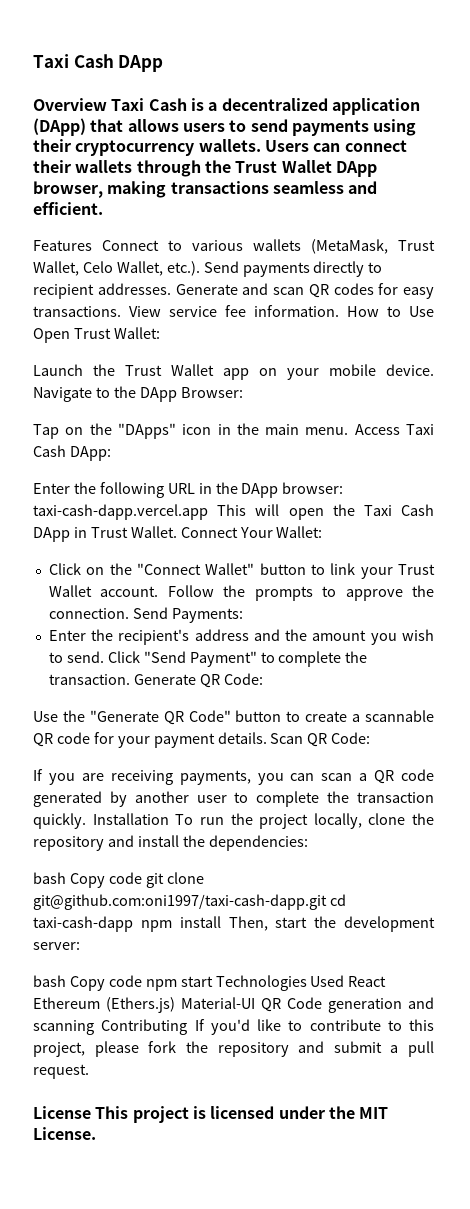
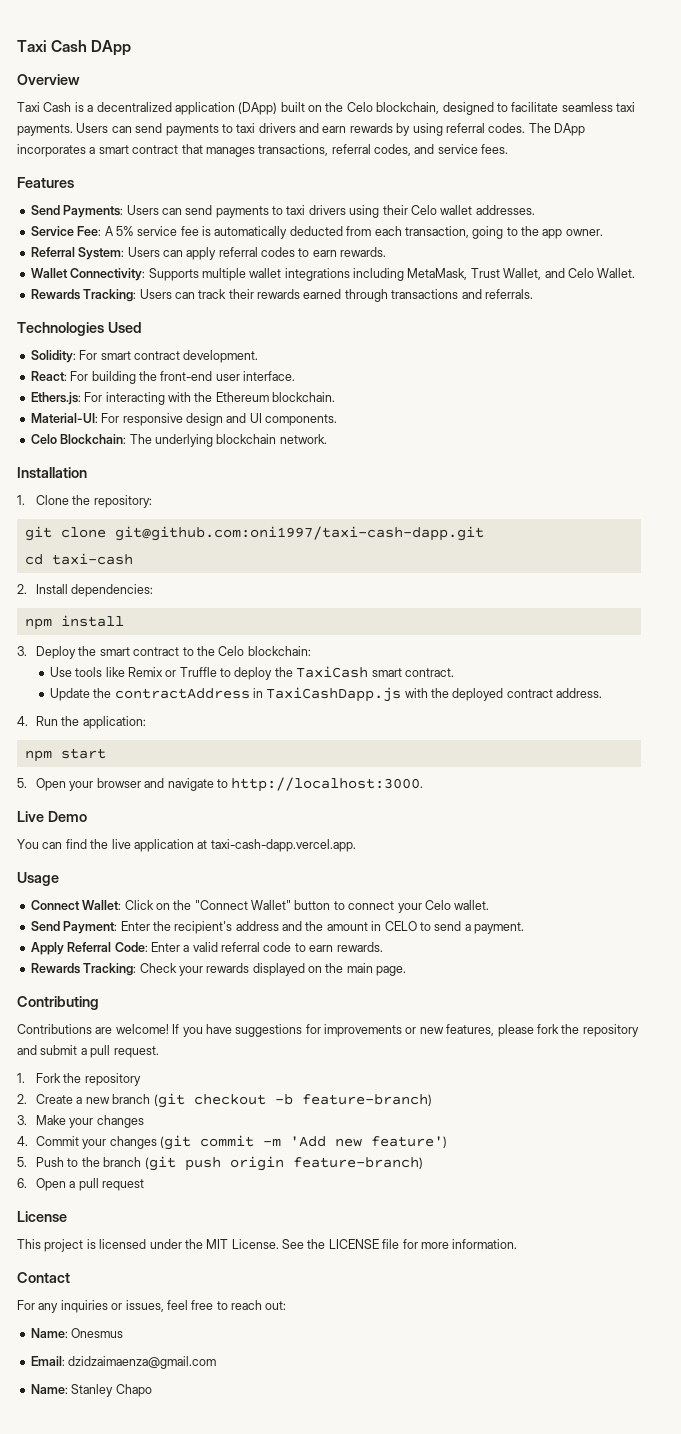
- Overview Taxi Cash is a decentralized application (DApp) that allows users to send payments using their cryptocurrency wallets. Users can connect their wallets through the Trust Wallet DApp browser, making transactions seamless and efficient.
- Features Connect to various wallets (MetaMask, Trust Wallet, Celo Wallet, etc.). Send payments directly to recipient addresses. Generate and scan QR codes for easy transactions. View service fee information. How to Use Open Trust Wallet:
- Launch the Trust Wallet app on your mobile device. Navigate to the DApp Browser:
- Tap on the "DApps" icon in the main menu. Access Taxi Cash DApp:
- Enter the following URL in the DApp browser: taxi-cash-dapp.vercel.app This will open the Taxi Cash DApp in Trust Wallet. Connect Your Wallet:
- Click on the "Connect Wallet" button to link your Trust Wallet account. Follow the prompts to approve the connection. Send Payments:
- Enter the recipient's address and the amount you wish to send. Click "Send Payment" to complete the transaction. Generate QR Code:
- Use the "Generate QR Code" button to create a scannable QR code for your payment details. Scan QR Code:
- If you are receiving payments, you can scan a QR code generated by another user to complete the transaction quickly. Installation To run the project locally, clone the repository and install the dependencies:
- bash Copy code git clone git@github.com:oni1997/taxi-cash-dapp.git cd taxi-cash-dapp npm install Then, start the development server:
- bash Copy code npm start Technologies Used React Ethereum (Ethers.js) Material-UI QR Code generation and scanning Contributing If you'd like to contribute to this project, please fork the repository and submit a pull request.
+ Overview
+ Taxi Cash is a decentralized application (DApp) built on the Celo blockchain, designed to facilitate seamless taxi payments. Users can send payments to taxi drivers and earn rewards by using referral codes. The DApp incorporates a smart contract that manages transactions, referral codes, and service fees.
+ Features
+ Send Payments: Users can send payments to taxi drivers using their Celo wallet addresses.
+ Service Fee: A 5% service fee is automatically deducted from each transaction, going to the app owner.
+ Referral System: Users can apply referral codes to earn rewards.
+ Wallet Connectivity: Supports multiple wallet integrations including MetaMask, Trust Wallet, and Celo Wallet.
+ Rewards Tracking: Users can track their rewards earned through transactions and referrals.
+ Technologies Used
+ Solidity: For smart contract development.
+ React: For building the front-end user interface.
+ Ethers.js: For interacting with the Ethereum blockchain.
+ Material-UI: For responsive design and UI components.
+ Celo Blockchain: The underlying blockchain network.
+ Installation
+ 1. Clone the repository:
+ git clone git@github.com:oni1997/taxi-cash-dapp.git
+ cd taxi-cash
+ 2. Install dependencies:
+ npm install
+ 3. Deploy the smart contract to the Celo blockchain:
+ Use tools like Remix or Truffle to deploy the TaxiCash smart contract.
+ Update the contractAddress in TaxiCashDapp.js with the deployed contract address.
+ 4. Run the application:
+ npm start
+ 5. Open your browser and navigate to http://localhost:3000.
+ Live Demo
+ You can find the live application at taxi-cash-dapp.vercel.app.
+ Usage
+ Connect Wallet: Click on the "Connect Wallet" button to connect your Celo wallet.
+ Send Payment: Enter the recipient's address and the amount in CELO to send a payment.
+ Apply Referral Code: Enter a valid referral code to earn rewards.
+ Rewards Tracking: Check your rewards displayed on the main page.
+ Contributing
+ Contributions are welcome! If you have suggestions for improvements or new features, please fork the repository and submit a pull request.
+ 1. Fork the repository
+ 2. Create a new branch (git checkout -b feature-branch)
+ 3. Make your changes
+ 4. Commit your changes (git commit -m 'Add new feature')
+ 5. Push to the branch (git push origin feature-branch)
+ 6. Open a pull request
- License This project is licensed under the MIT License.
+ License
+ This project is licensed under the MIT License.
+ See the LICENSE file for more information.
+ Contact
+ For any inquiries or issues, feel free to reach out:
+ Name: Onesmus
+ Email: dzidzaimaenza@gmail.com
+ Name: Stanley Chapo

